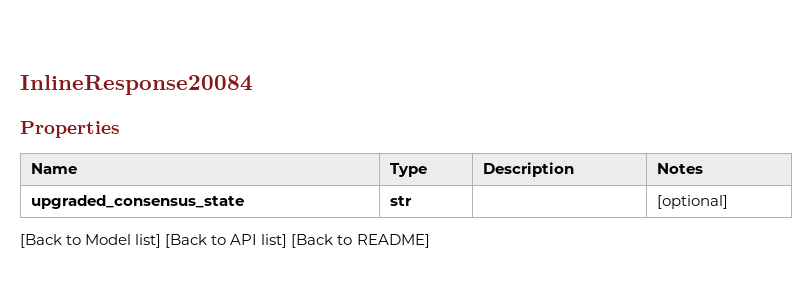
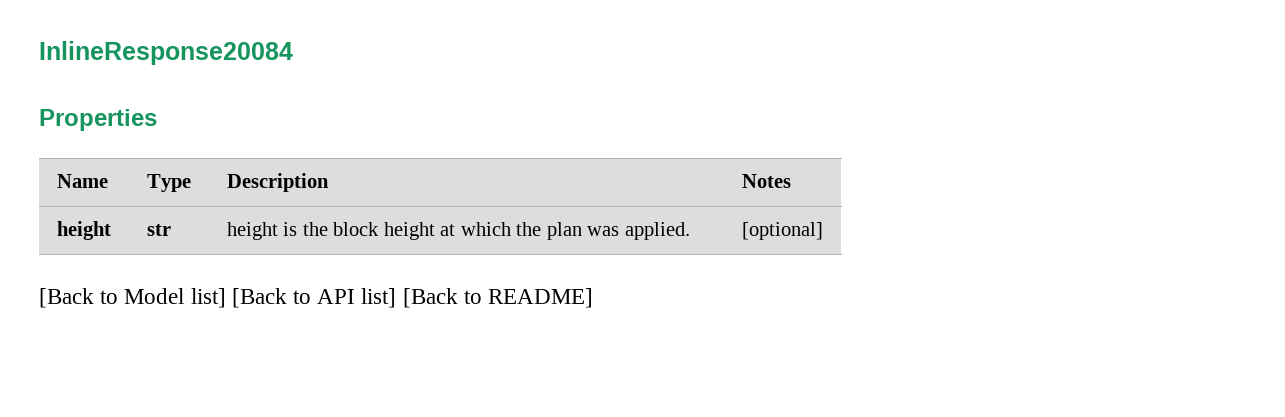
- upgraded_consensus_state | str | | [optional]
+ height | str | height is the block height at which the plan was applied. | [optional]

